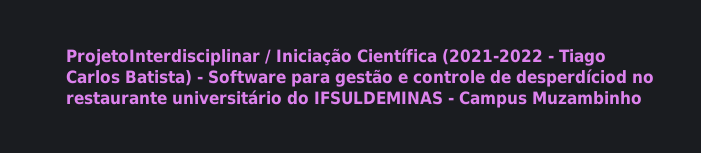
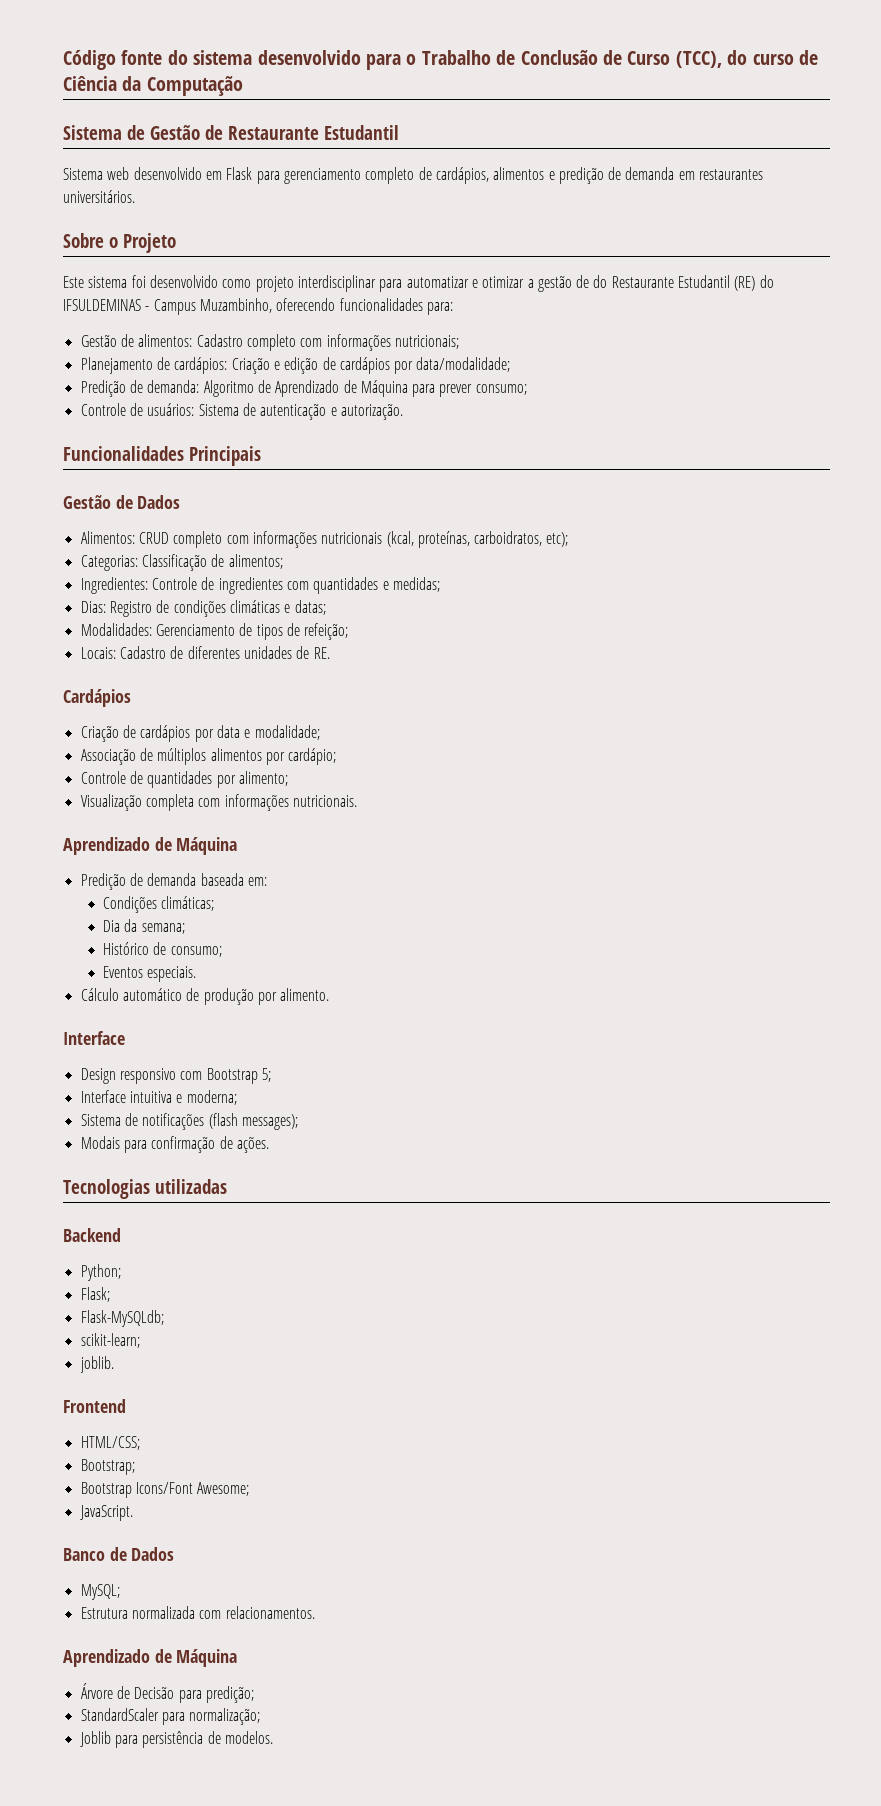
- ProjetoInterdisciplinar / Iniciação Científica (2021-2022 - Tiago Carlos Batista) - Software para gestão e controle de desperdíciod no restaurante universitário do IFSULDEMINAS - Campus Muzambinho
+ Código fonte do sistema desenvolvido para o Trabalho de Conclusão de Curso (TCC), do curso de Ciência da Computação
+ Sistema de Gestão de Restaurante Estudantil
+ Sistema web desenvolvido em Flask para gerenciamento completo de cardápios, alimentos e predição de demanda em restaurantes universitários.
+ Sobre o Projeto
+ Este sistema foi desenvolvido como projeto interdisciplinar para automatizar e otimizar a gestão de do Restaurante Estudantil (RE) do IFSULDEMINAS - Campus Muzambinho, oferecendo funcionalidades para:
+ Gestão de alimentos: Cadastro completo com informações nutricionais;
+ Planejamento de cardápios: Criação e edição de cardápios por data/modalidade;
+ Predição de demanda: Algoritmo de Aprendizado de Máquina para prever consumo;
+ Controle de usuários: Sistema de autenticação e autorização.
+ Funcionalidades Principais
+ Gestão de Dados
+ Alimentos: CRUD completo com informações nutricionais (kcal, proteínas, carboidratos, etc);
+ Categorias: Classificação de alimentos;
+ Ingredientes: Controle de ingredientes com quantidades e medidas;
+ Dias: Registro de condições climáticas e datas;
+ Modalidades: Gerenciamento de tipos de refeição;
+ Locais: Cadastro de diferentes unidades de RE.
+ Cardápios
+ Criação de cardápios por data e modalidade;
+ Associação de múltiplos alimentos por cardápio;
+ Controle de quantidades por alimento;
+ Visualização completa com informações nutricionais.
+ Aprendizado de Máquina
+ Predição de demanda baseada em:
+ Condições climáticas;
+ Dia da semana;
+ Histórico de consumo;
+ Eventos especiais.
+ Cálculo automático de produção por alimento.
+ Interface
+ Design responsivo com Bootstrap 5;
+ Interface intuitiva e moderna;
+ Sistema de notificações (flash messages);
+ Modais para confirmação de ações.
+ Tecnologias utilizadas
+ Backend
+ Python;
+ Flask;
+ Flask-MySQLdb;
+ scikit-learn;
+ joblib.
+ Frontend
+ HTML/CSS;
+ Bootstrap;
+ Bootstrap Icons/Font Awesome;
+ JavaScript.
+ Banco de Dados
+ MySQL;
+ Estrutura normalizada com relacionamentos.
+ Aprendizado de Máquina
+ Árvore de Decisão para predição;
+ StandardScaler para normalização;
+ Joblib para persistência de modelos.

